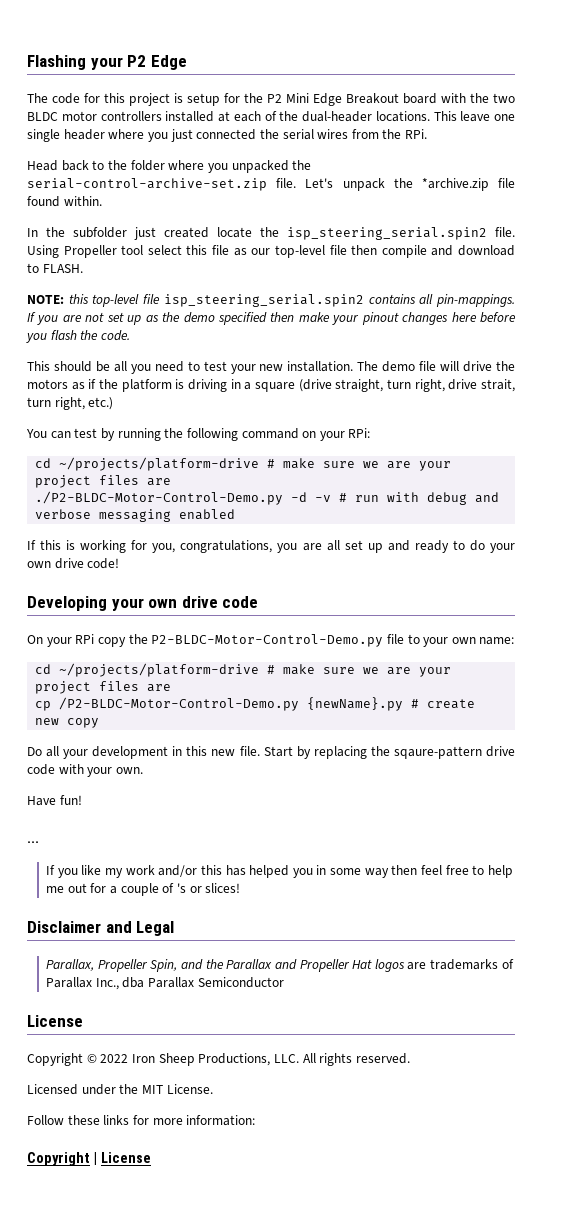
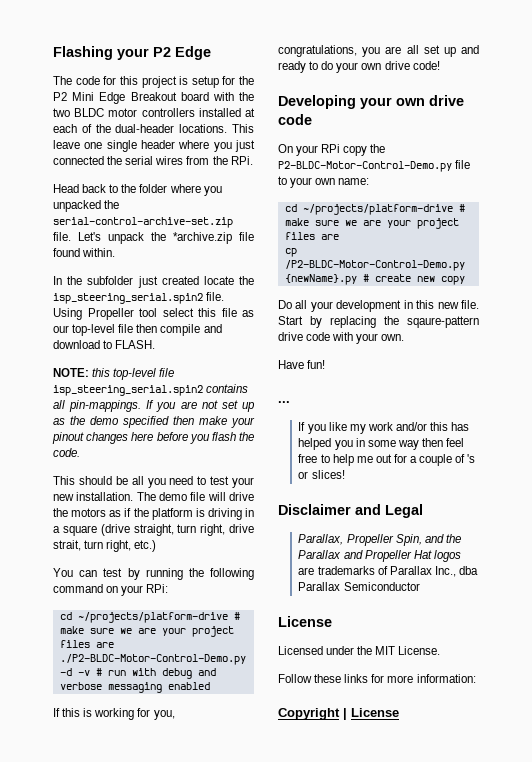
- Copyright © 2022 Iron Sheep Productions, LLC. All rights reserved.

